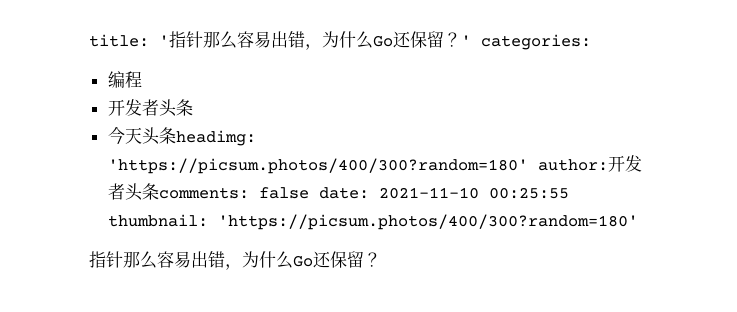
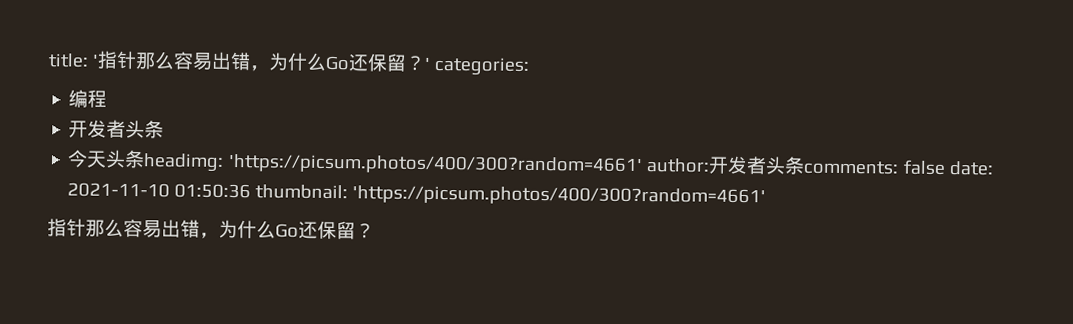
- 今天头条headimg: 'https://picsum.photos/400/300?random=180' author:开发者头条comments: false date: 2021-11-10 00:25:55 thumbnail: 'https://picsum.photos/400/300?random=180'
+ 今天头条headimg: 'https://picsum.photos/400/300?random=4661' author:开发者头条comments: false date: 2021-11-10 01:50:36 thumbnail: 'https://picsum.photos/400/300?random=4661'

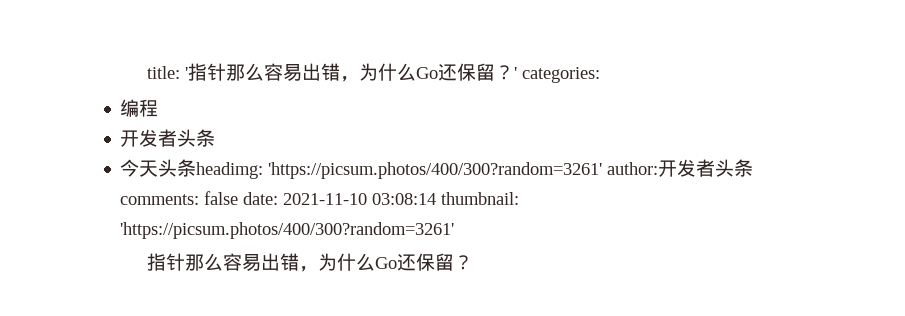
- 今天头条headimg: 'https://picsum.photos/400/300?random=4661' author:开发者头条comments: false date: 2021-11-10 01:50:36 thumbnail: 'https://picsum.photos/400/300?random=4661'
+ 今天头条headimg: 'https://picsum.photos/400/300?random=3261' author:开发者头条comments: false date: 2021-11-10 03:08:14 thumbnail: 'https://picsum.photos/400/300?random=3261'

